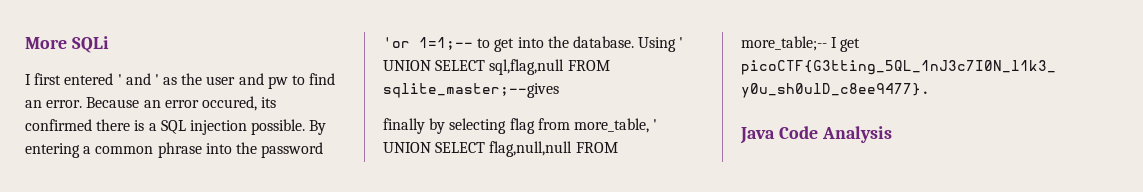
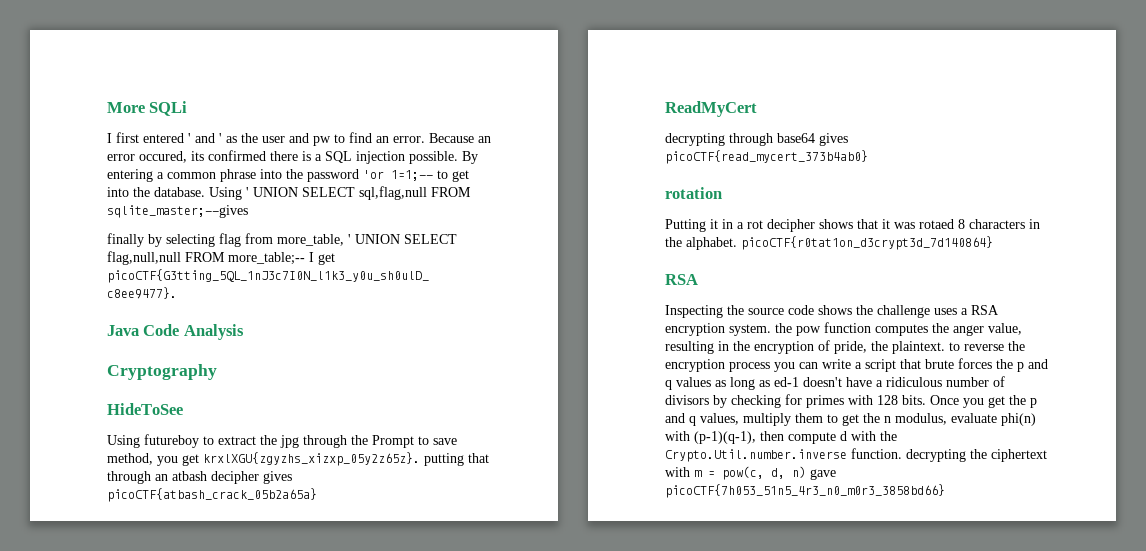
+ Cryptography
+ HideToSee
+ Using futureboy to extract the jpg through the Prompt to save method, you get krxlXGU{zgyzhs_xizxp_05y2z65z}. putting that through an atbash decipher gives picoCTF{atbash_crack_05b2a65a}
+ ReadMyCert
+ decrypting through base64 gives picoCTF{read_mycert_373b4ab0}
+ rotation
+ Putting it in a rot decipher shows that it was rotaed 8 characters in the alphabet. picoCTF{r0tat1on_d3crypt3d_7d140864}
+ RSA
+ Inspecting the source code shows the challenge uses a RSA encryption system. the pow function computes the anger value, resulting in the encryption of pride, the plaintext. to reverse the encryption process you can write a script that brute forces the p and q values as long as ed-1 doesn't have a ridiculous number of divisors by checking for primes with 128 bits. Once you get the p and q values, multiply them to get the n modulus, evaluate phi(n) with (p-1)(q-1), then compute d with the Crypto.Util.number.inverse function. decrypting the ciphertext with m = pow(c, d, n) gave picoCTF{7h053_51n5_4r3_n0_m0r3_3858bd66}

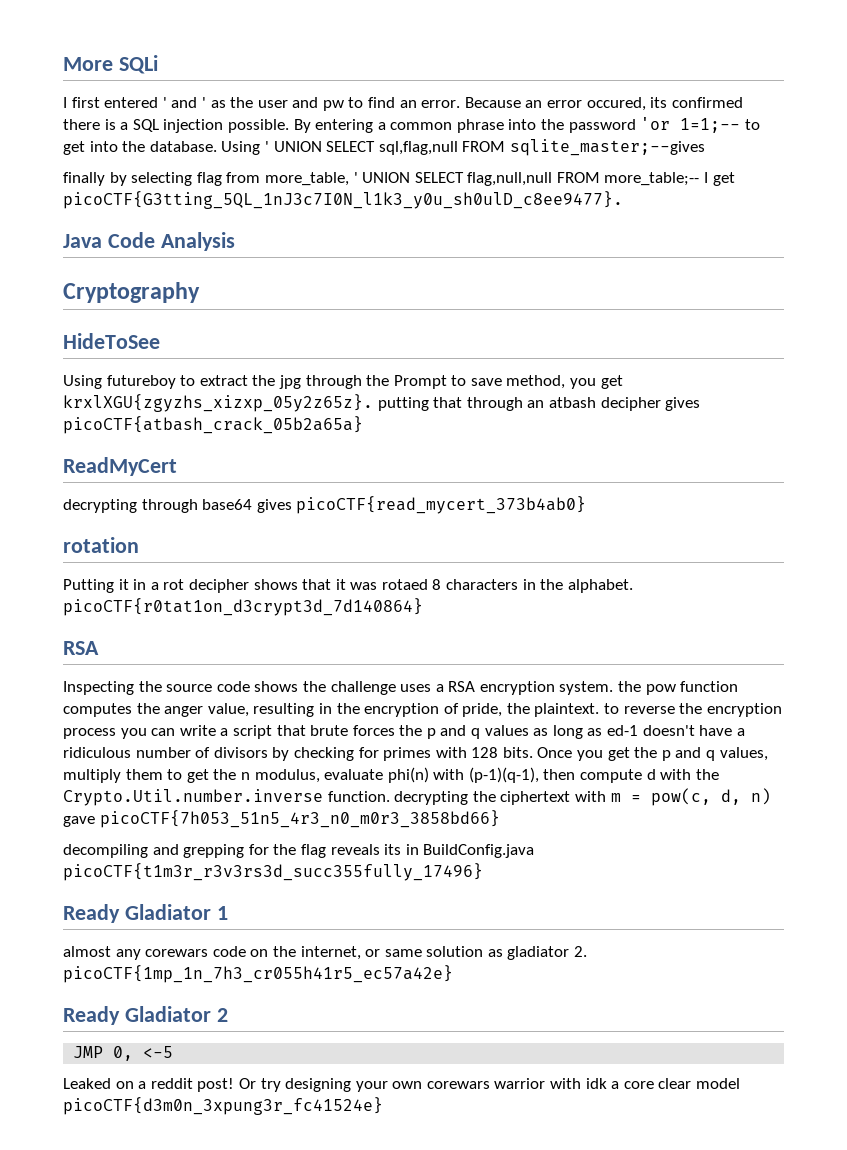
+ decompiling and grepping for the flag reveals its in BuildConfig.java picoCTF{t1m3r_r3v3rs3d_succ355fully_17496}
+ Ready Gladiator 1
+ almost any corewars code on the internet, or same solution as gladiator 2. picoCTF{1mp_1n_7h3_cr055h41r5_ec57a42e}
+ Ready Gladiator 2
+ JMP 0, <-5
+ Leaked on a reddit post! Or try designing your own corewars warrior with idk a core clear model picoCTF{d3m0n_3xpung3r_fc41524e}

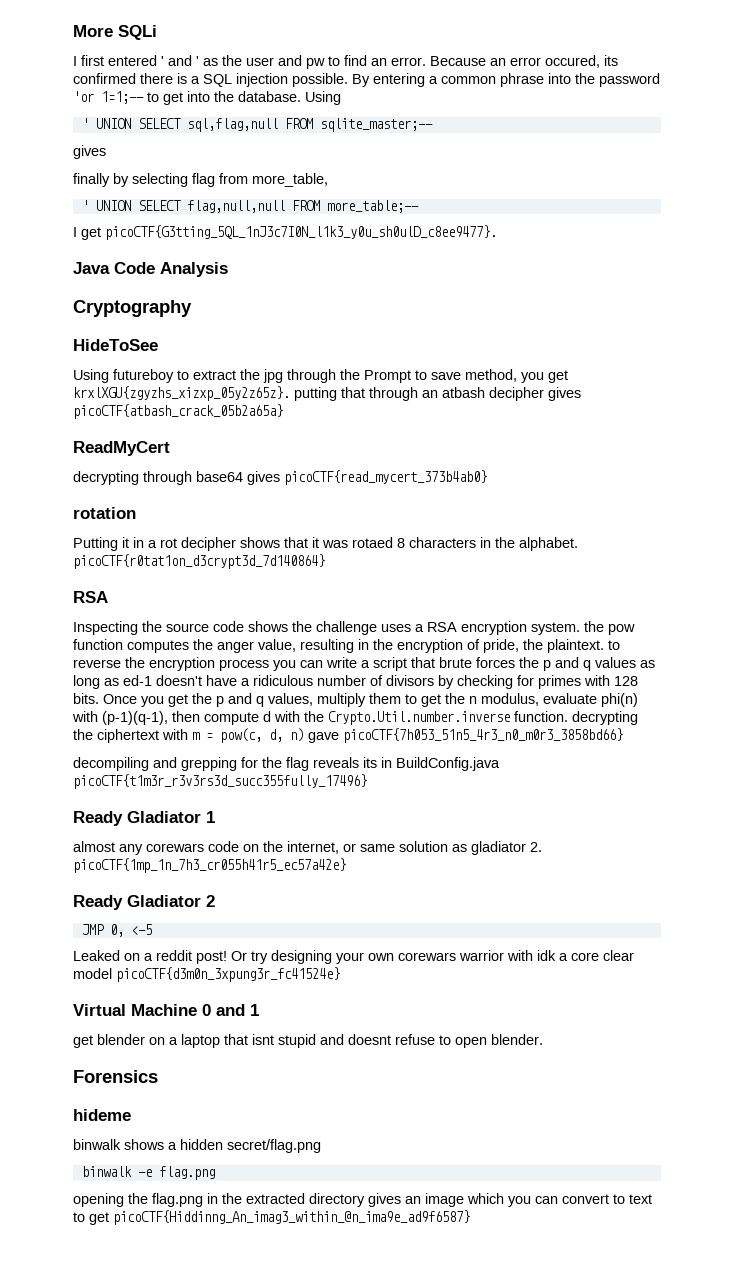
- By entering a common phrase into the password 'or 1=1;-- to get into the database. Using ' UNION SELECT sql,flag,null FROM sqlite_master;--gives
+ By entering a common phrase into the password 'or 1=1;-- to get into the database. Using
+ ' UNION SELECT sql,flag,null FROM sqlite_master;--
+ gives
- finally by selecting flag from more_table, ' UNION SELECT flag,null,null FROM more_table;-- I get picoCTF{G3tting_5QL_1nJ3c7I0N_l1k3_y0u_sh0ulD_c8ee9477}.
+ finally by selecting flag from more_table,
+ ' UNION SELECT flag,null,null FROM more_table;--
+ I get picoCTF{G3tting_5QL_1nJ3c7I0N_l1k3_y0u_sh0ulD_c8ee9477}.
+ Virtual Machine 0 and 1
+ get blender on a laptop that isnt stupid and doesnt refuse to open blender.
+ Forensics
+ hideme
+ binwalk shows a hidden secret/flag.png
+ binwalk -e flag.png
+ opening the flag.png in the extracted directory gives an image which you can convert to text to get picoCTF{Hiddinng_An_imag3_within_@n_ima9e_ad9f6587}

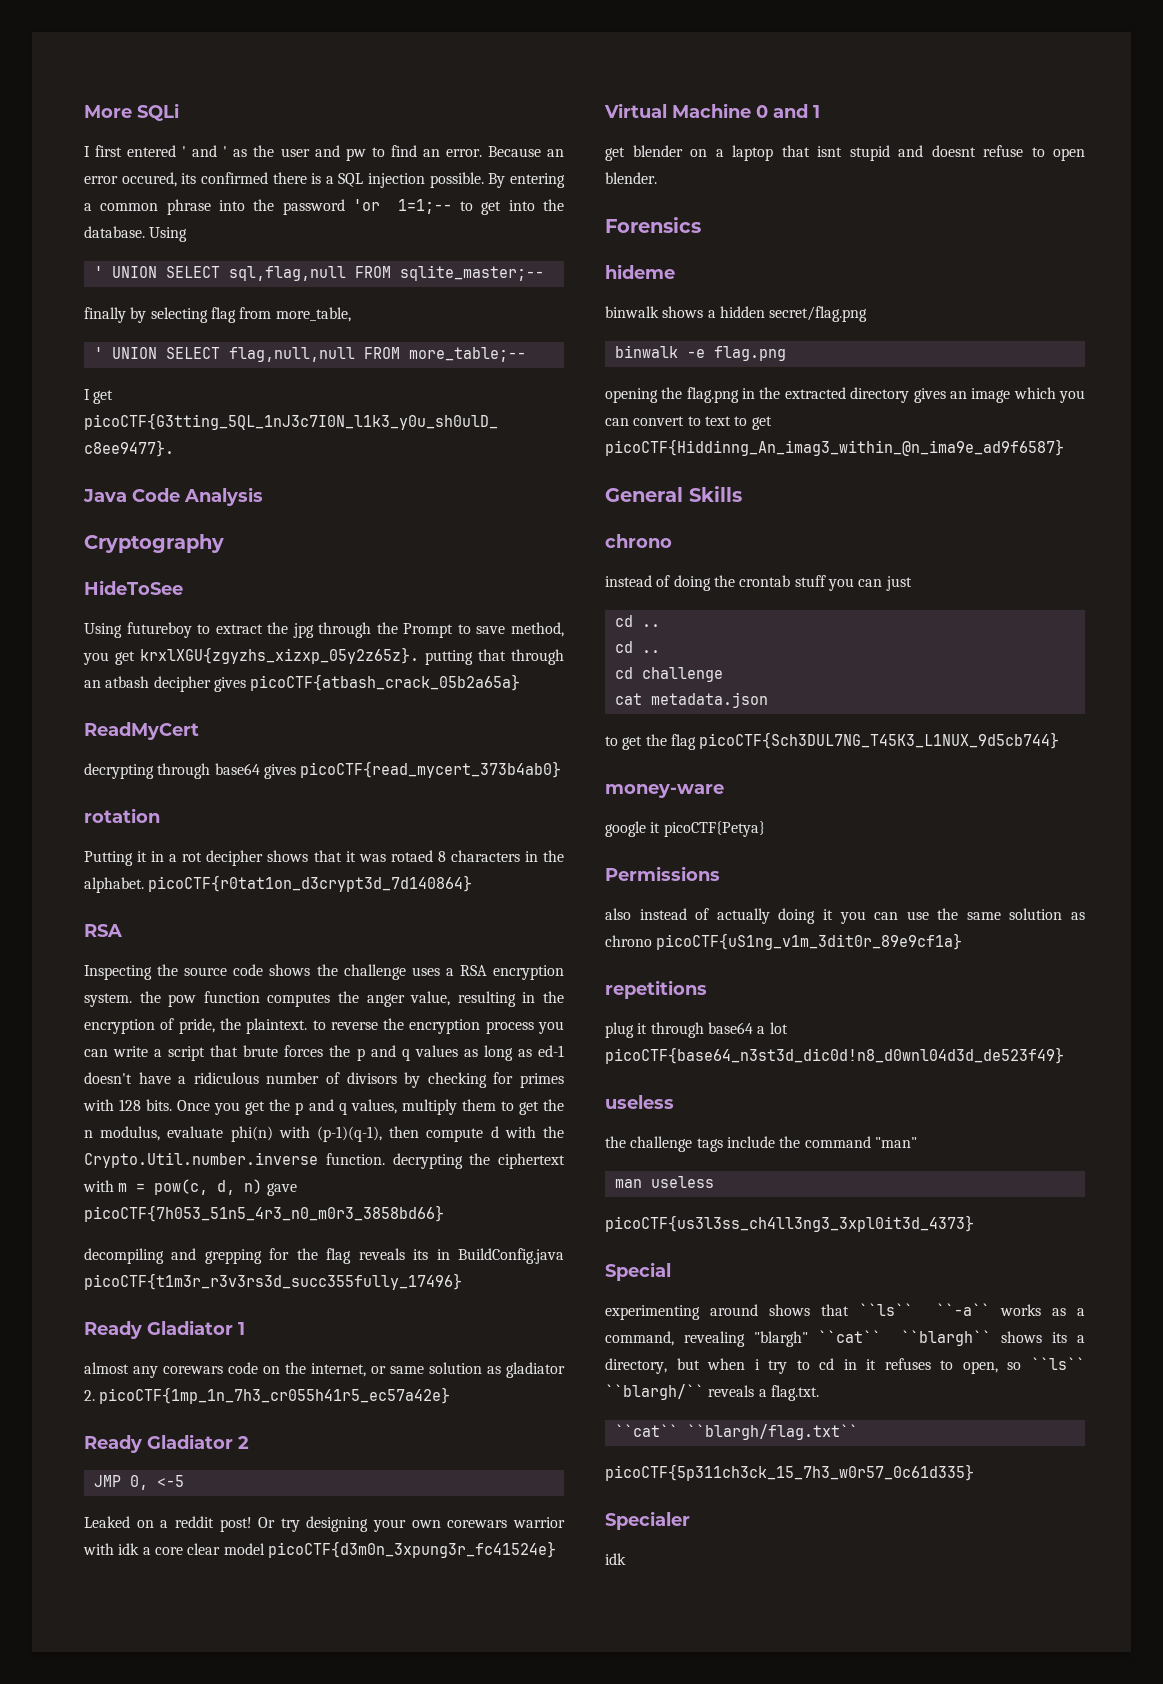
  ' UNION SELECT sql,flag,null FROM sqlite_master;--
- gives
+ General Skills
+ chrono
+ instead of doing the crontab stuff you can just
+ cd ..
+ cd ..
+ cd challenge
+ cat metadata.json
+ to get the flag picoCTF{Sch3DUL7NG_T45K3_L1NUX_9d5cb744}
+ money-ware
+ google it picoCTF{Petya}
+ Permissions
+ also instead of actually doing it you can use the same solution as chrono picoCTF{uS1ng_v1m_3dit0r_89e9cf1a}
+ repetitions
+ plug it through base64 a lot picoCTF{base64_n3st3d_dic0d!n8_d0wnl04d3d_de523f49}
+ useless
+ the challenge tags include the command "man"
+ man useless
+ picoCTF{us3l3ss_ch4ll3ng3_3xpl0it3d_4373}
+ Special
+ experimenting around shows that ``ls`` ``-a`` works as a command, revealing "blargh" ``cat`` ``blargh`` shows its a directory, but when i try to cd in it refuses to open, so ``ls`` ``blargh/`` reveals a flag.txt.
+ ``cat`` ``blargh/flag.txt``
+ picoCTF{5p311ch3ck_15_7h3_w0r57_0c61d335}
+ Specialer
+ idk

